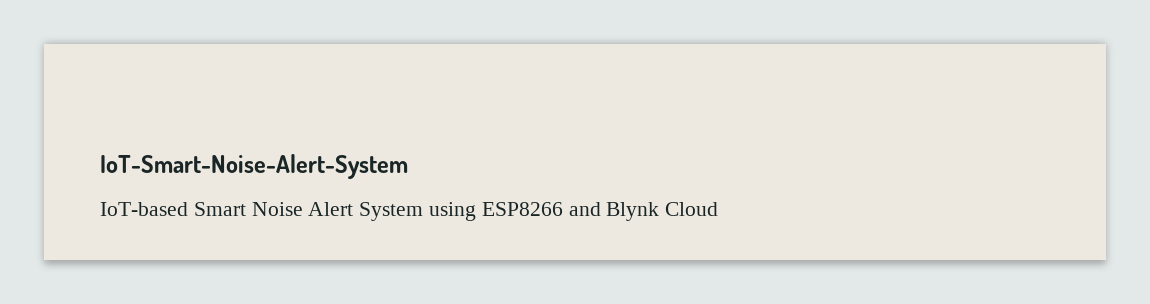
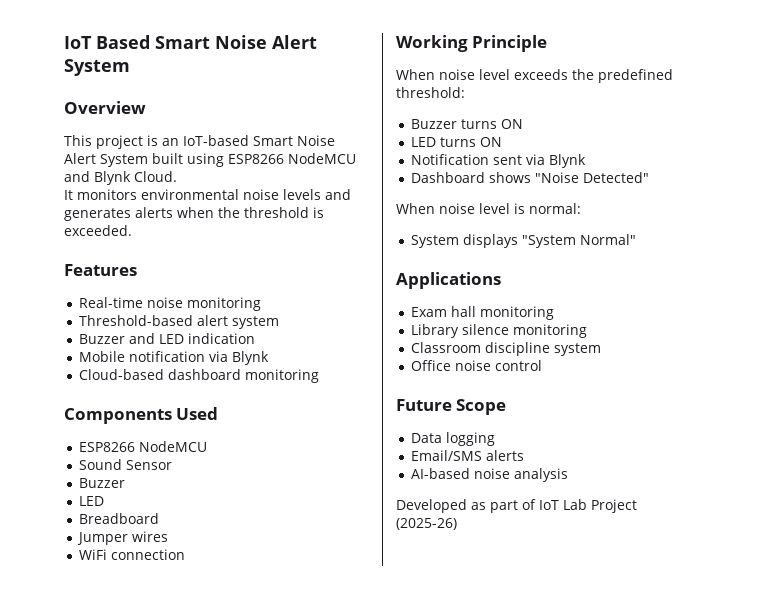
- IoT-Smart-Noise-Alert-System
- IoT-based Smart Noise Alert System using ESP8266 and Blynk Cloud
+ IoT Based Smart Noise Alert System
+ Overview
+ This project is an IoT-based Smart Noise Alert System built using ESP8266 NodeMCU and Blynk Cloud.
+ It monitors environmental noise levels and generates alerts when the threshold is exceeded.
+ Features
+ Real-time noise monitoring
+ Threshold-based alert system
+ Buzzer and LED indication
+ Mobile notification via Blynk
+ Cloud-based dashboard monitoring
+ Components Used
+ ESP8266 NodeMCU
+ Sound Sensor
+ Buzzer
+ LED
+ Breadboard
+ Jumper wires
+ WiFi connection
+ Working Principle
+ When noise level exceeds the predefined threshold:
+ Buzzer turns ON
+ LED turns ON
+ Notification sent via Blynk
+ Dashboard shows "Noise Detected"
+ When noise level is normal:
+ System displays "System Normal"
+ Applications
+ Exam hall monitoring
+ Library silence monitoring
+ Classroom discipline system
+ Office noise control
+ Future Scope
+ Data logging
+ Email/SMS alerts
+ AI-based noise analysis
+ Developed as part of IoT Lab Project (2025-26)

